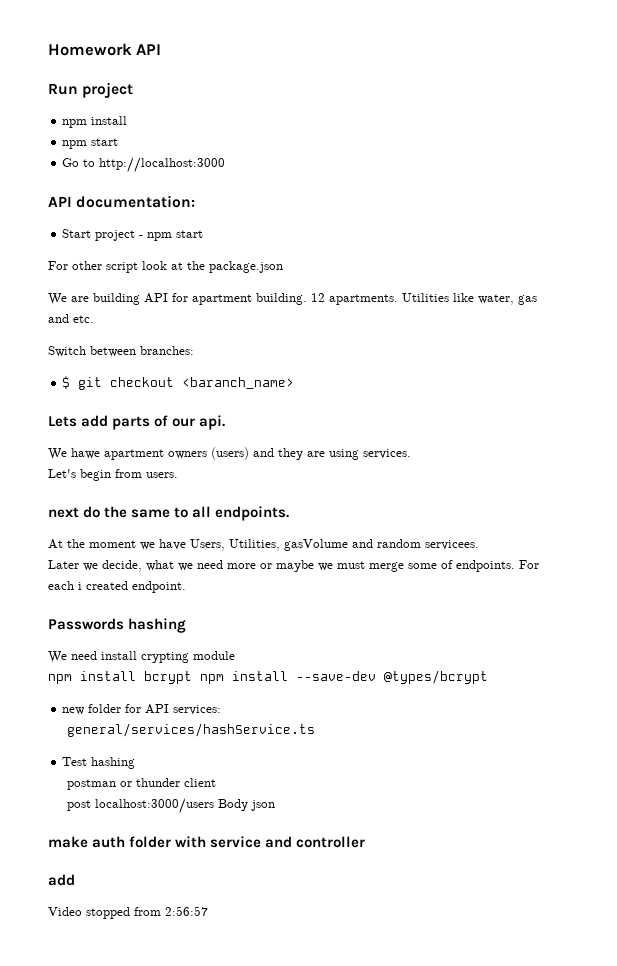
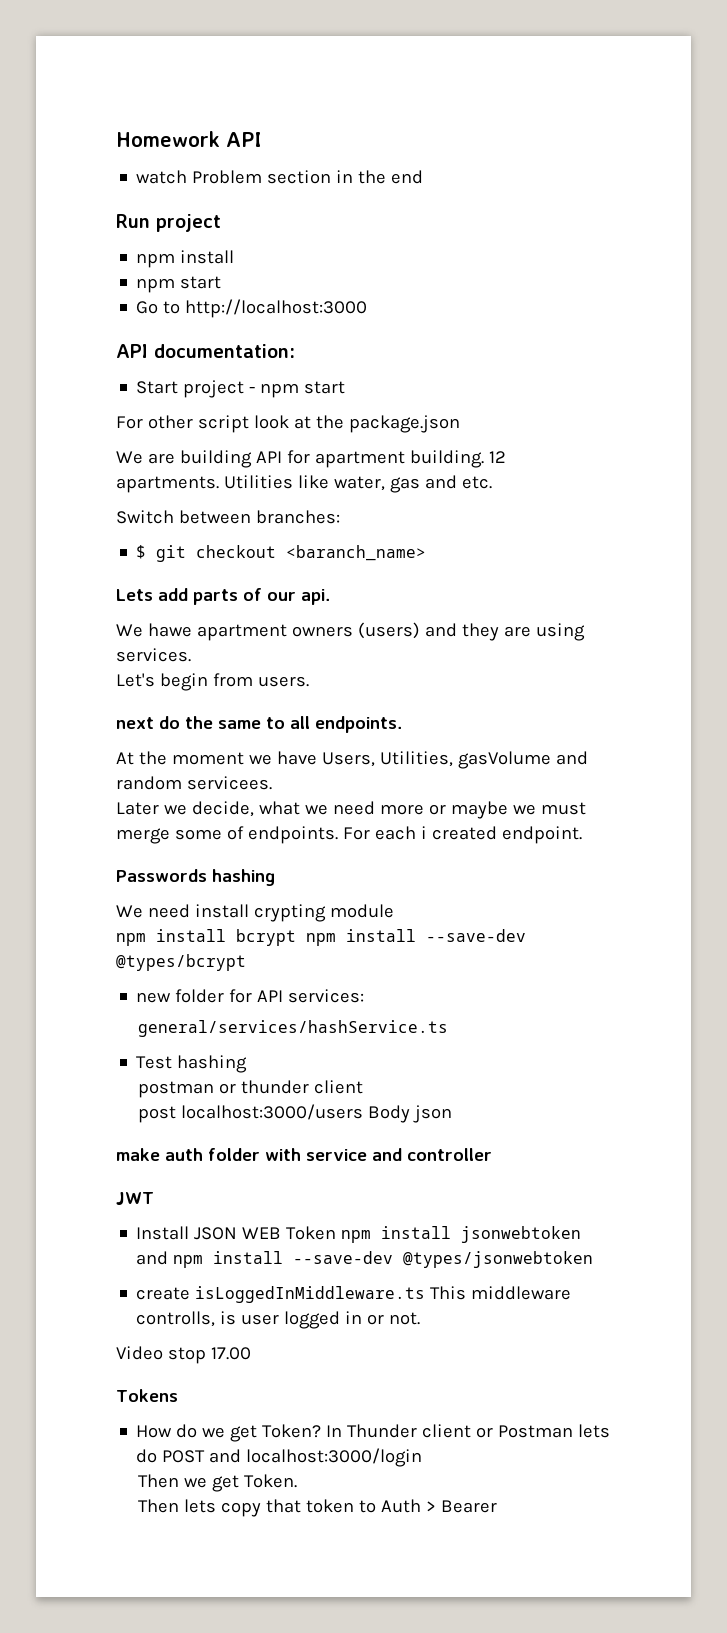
+ watch Problem section in the end
  make auth folder with service and controller
- add
- Video stopped from 2:56:57
+ JWT
+ Install JSON WEB Token npm install jsonwebtoken and npm install --save-dev @types/jsonwebtoken
+ create isLoggedInMiddleware.ts This middleware controlls, is user logged in or not.
+ Video stop 17.00
+ Tokens
+ How do we get Token? In Thunder client or Postman lets do POST and localhost:3000/login
+ Then we get Token.
+ Then lets copy that token to Auth > Bearer

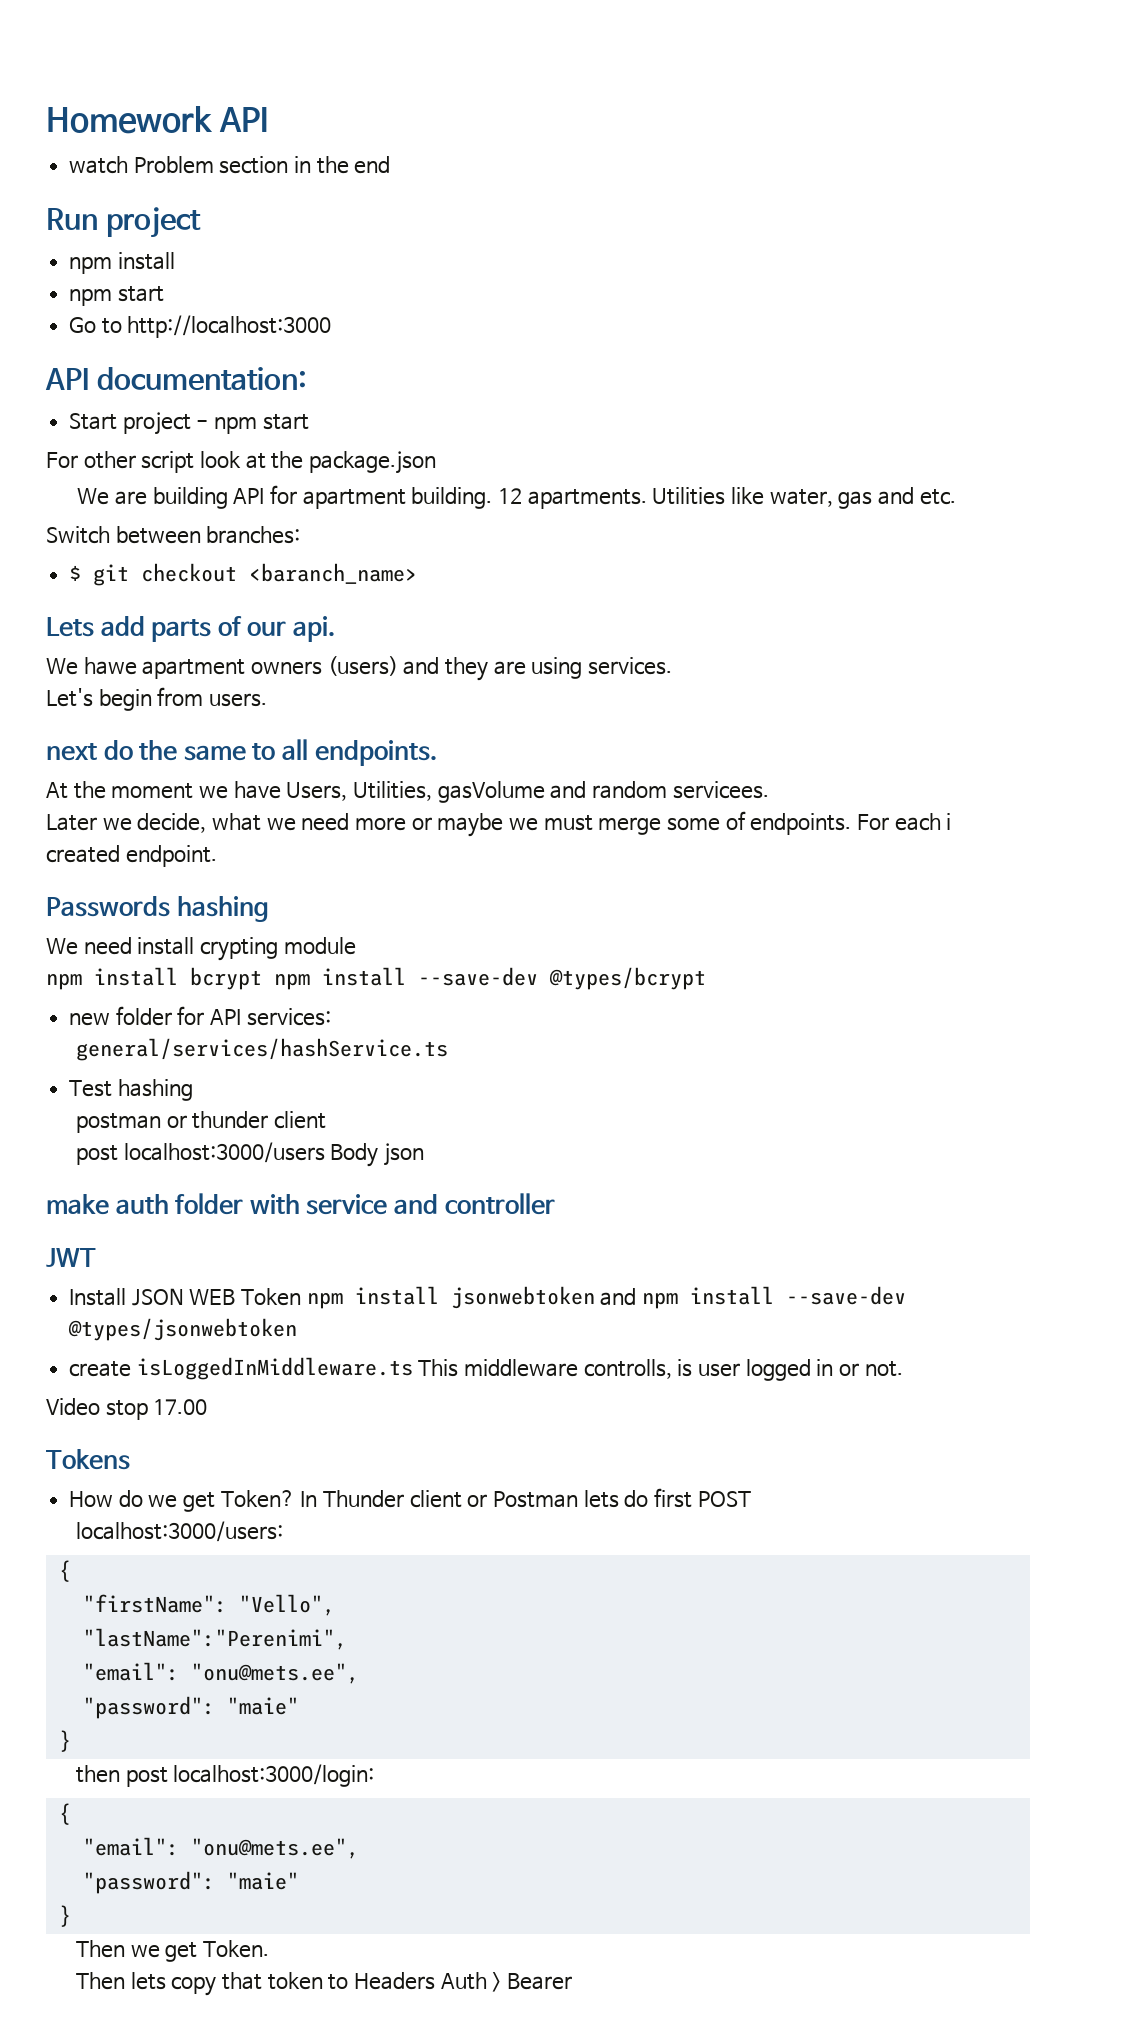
- In Thunder client or Postman lets do POST and localhost:3000/login
+ In Thunder client or Postman lets do first POST
+ localhost:3000/users:
+ {
+ "firstName": "Vello",
+ "lastName":"Perenimi",
+ "email": "onu@mets.ee",
+ "password": "maie"
+ }
+ then post localhost:3000/login:
+ {
+ "email": "onu@mets.ee",
+ "password": "maie"
+ }
- Then lets copy that token to Auth > Bearer
+ Then lets copy that token to Headers Auth > Bearer

